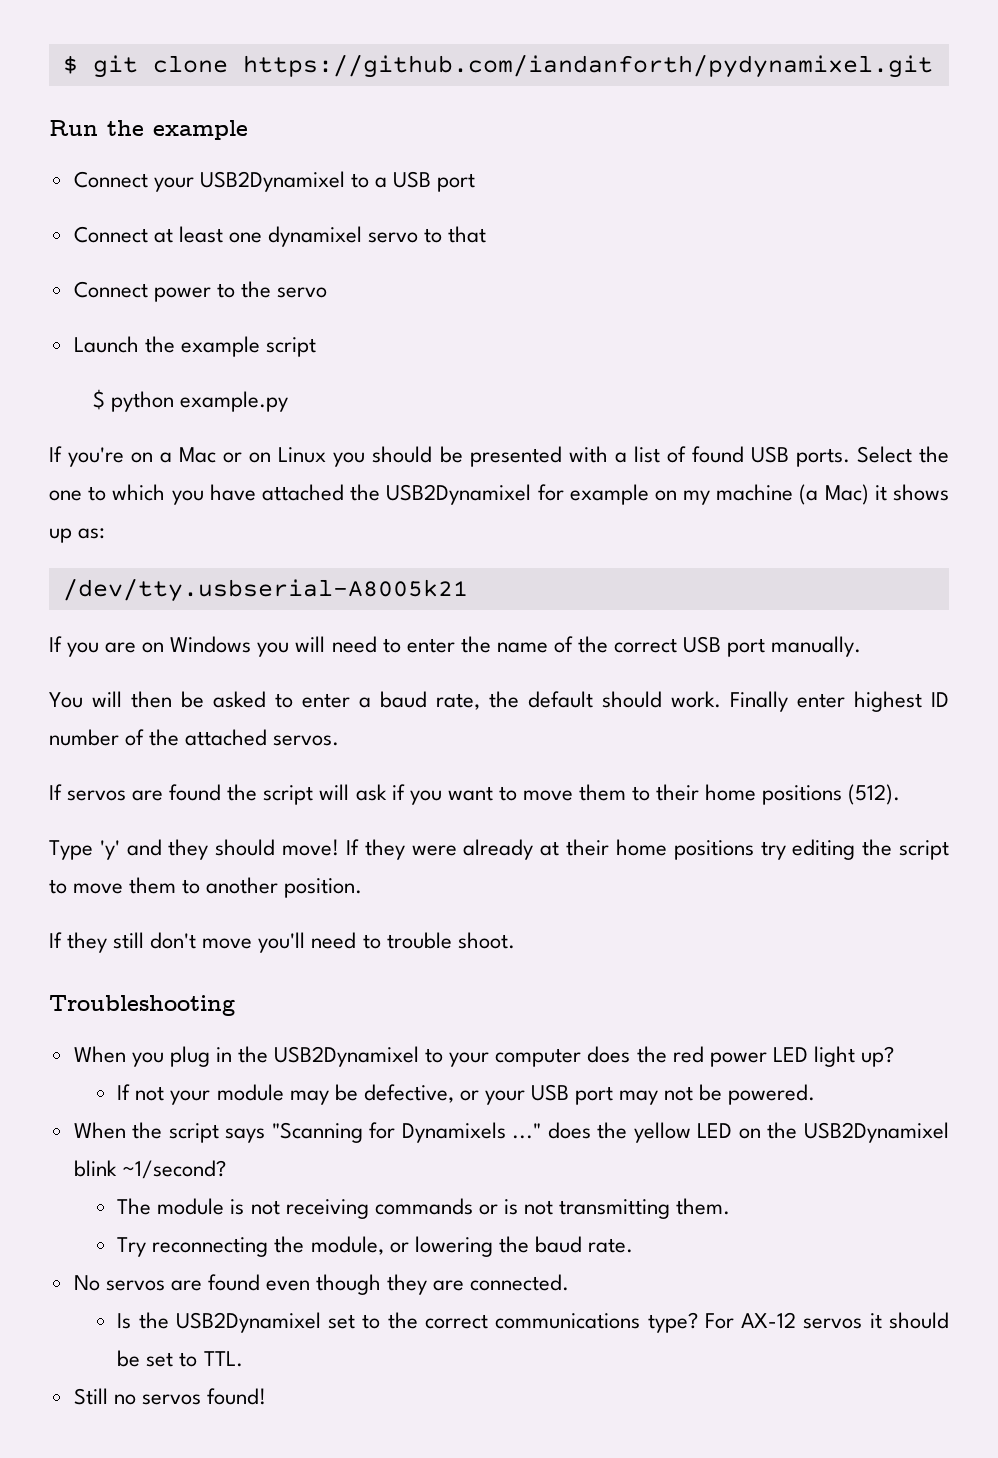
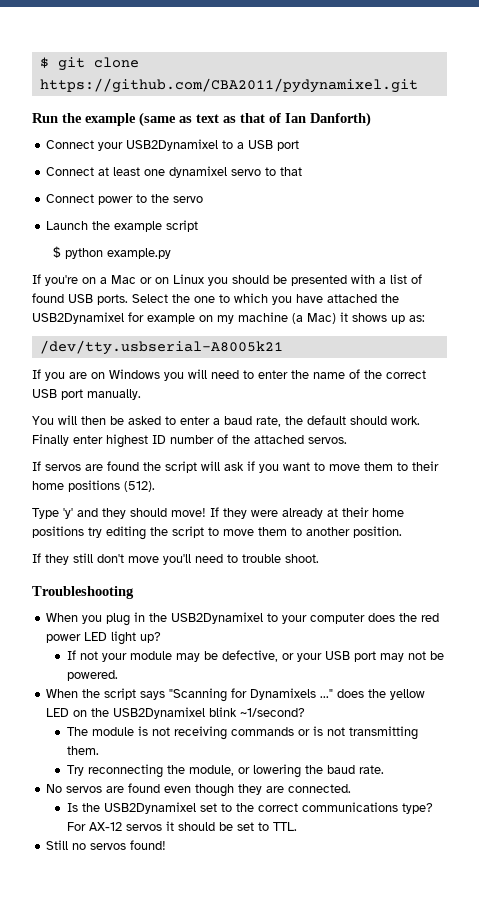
- $ git clone https://github.com/iandanforth/pydynamixel.git
+ $ git clone https://github.com/CBA2011/pydynamixel.git
- Run the example
+ Run the example (same as text as that of Ian Danforth)

